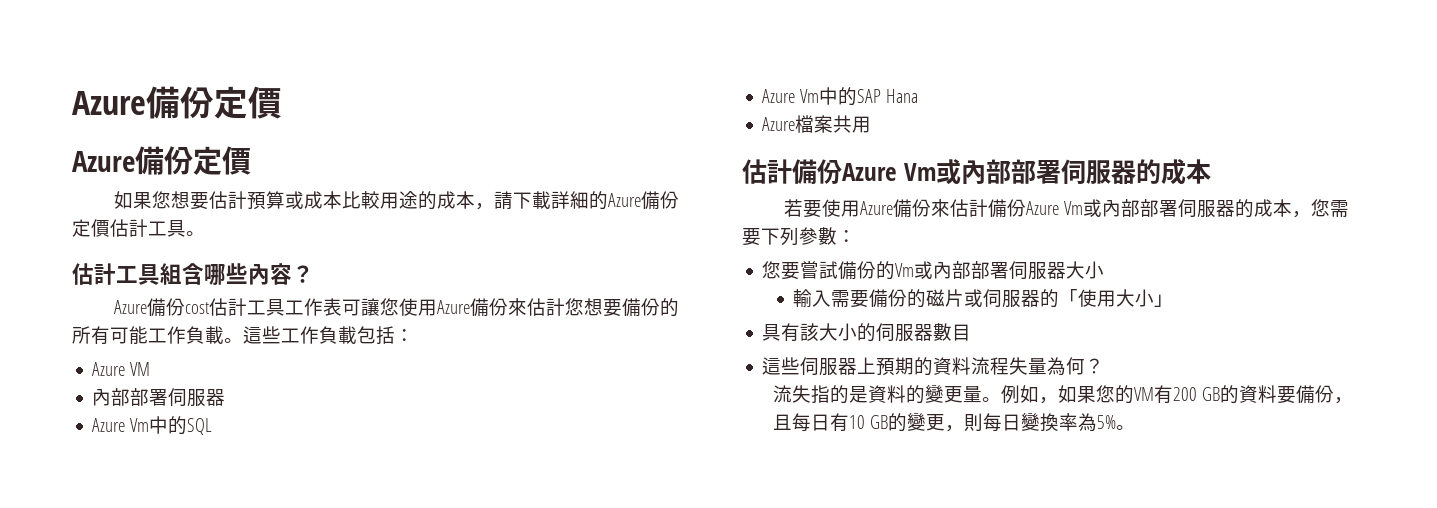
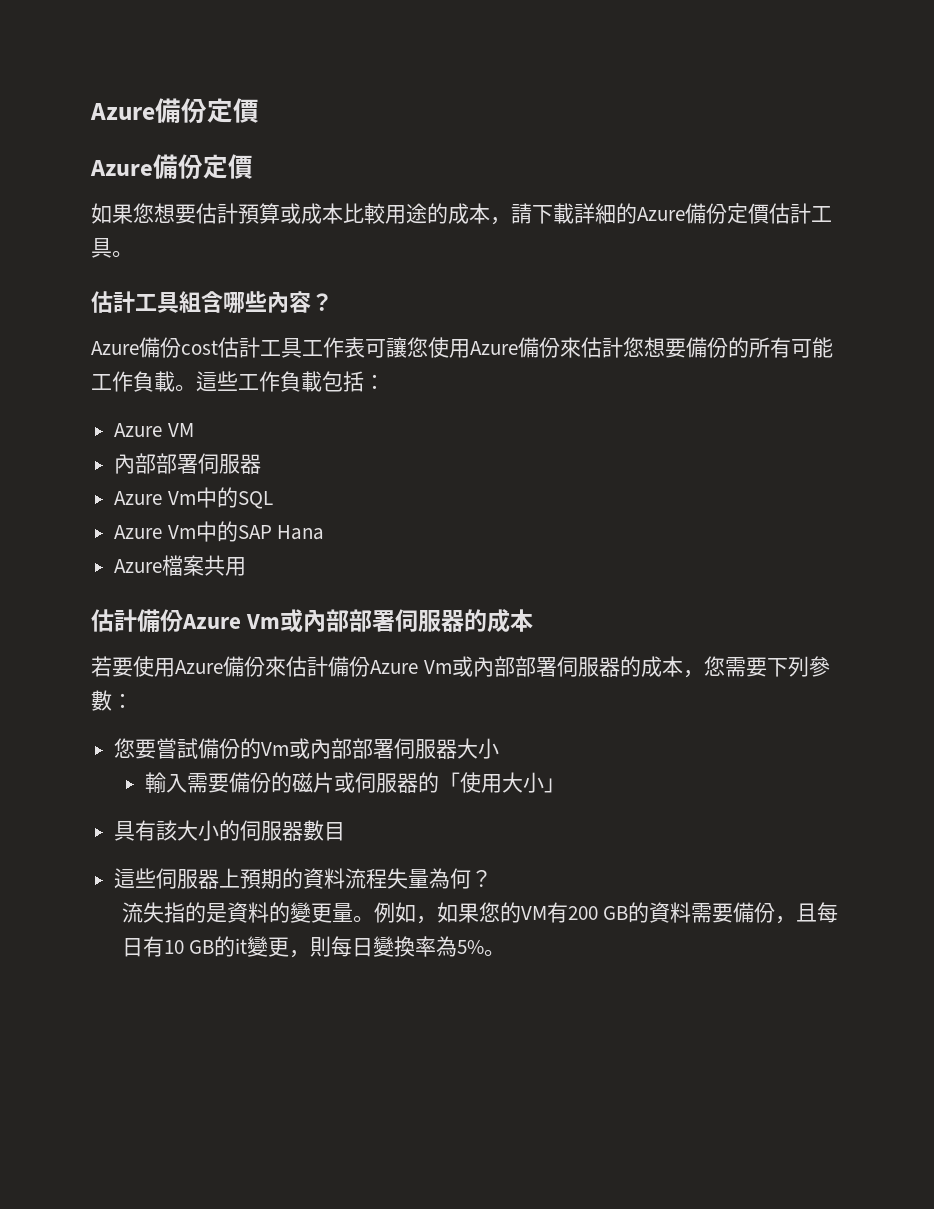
- 例如，如果您的VM有200 GB的資料要備份，且每日有10 GB的變更，則每日變換率為5%。
+ 例如，如果您的VM有200 GB的資料需要備份，且每日有10 GB的it變更，則每日變換率為5%。

